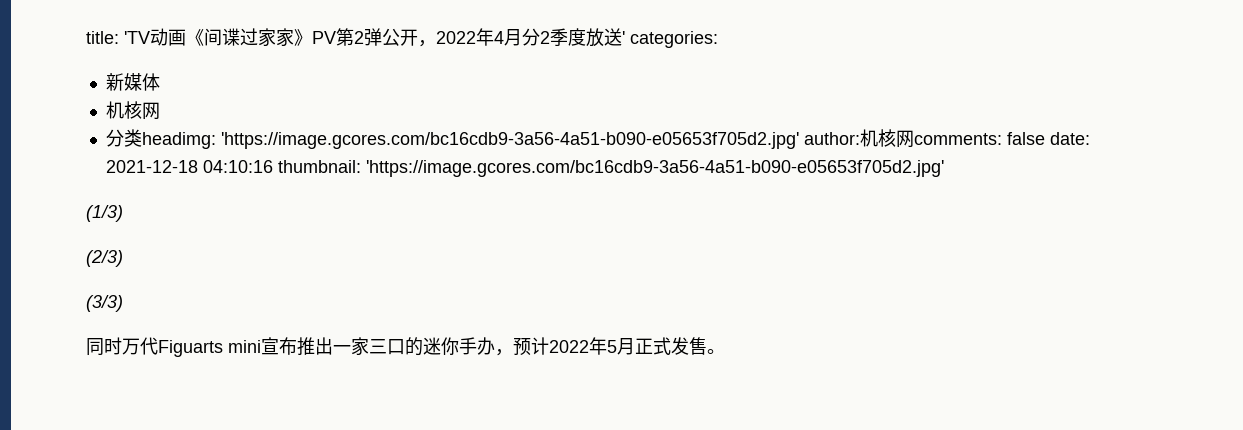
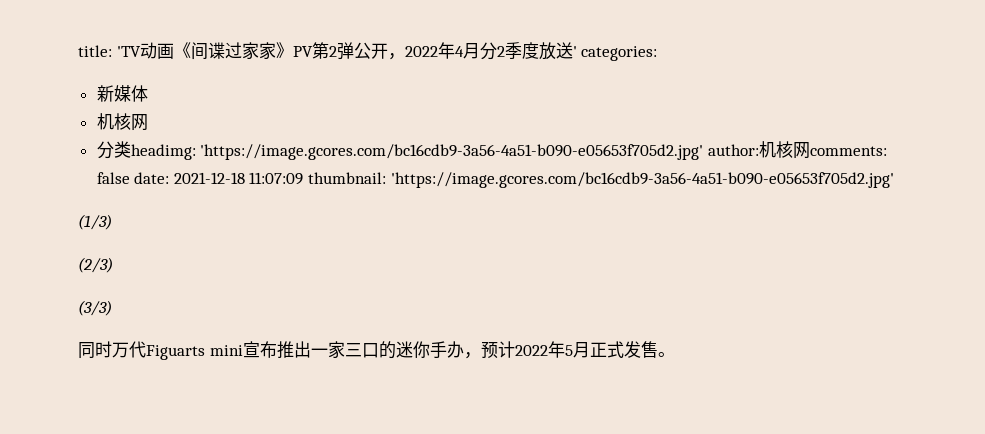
- 分类headimg: 'https://image.gcores.com/bc16cdb9-3a56-4a51-b090-e05653f705d2.jpg' author:机核网comments: false date: 2021-12-18 04:10:16 thumbnail: 'https://image.gcores.com/bc16cdb9-3a56-4a51-b090-e05653f705d2.jpg'
+ 分类headimg: 'https://image.gcores.com/bc16cdb9-3a56-4a51-b090-e05653f705d2.jpg' author:机核网comments: false date: 2021-12-18 11:07:09 thumbnail: 'https://image.gcores.com/bc16cdb9-3a56-4a51-b090-e05653f705d2.jpg'

